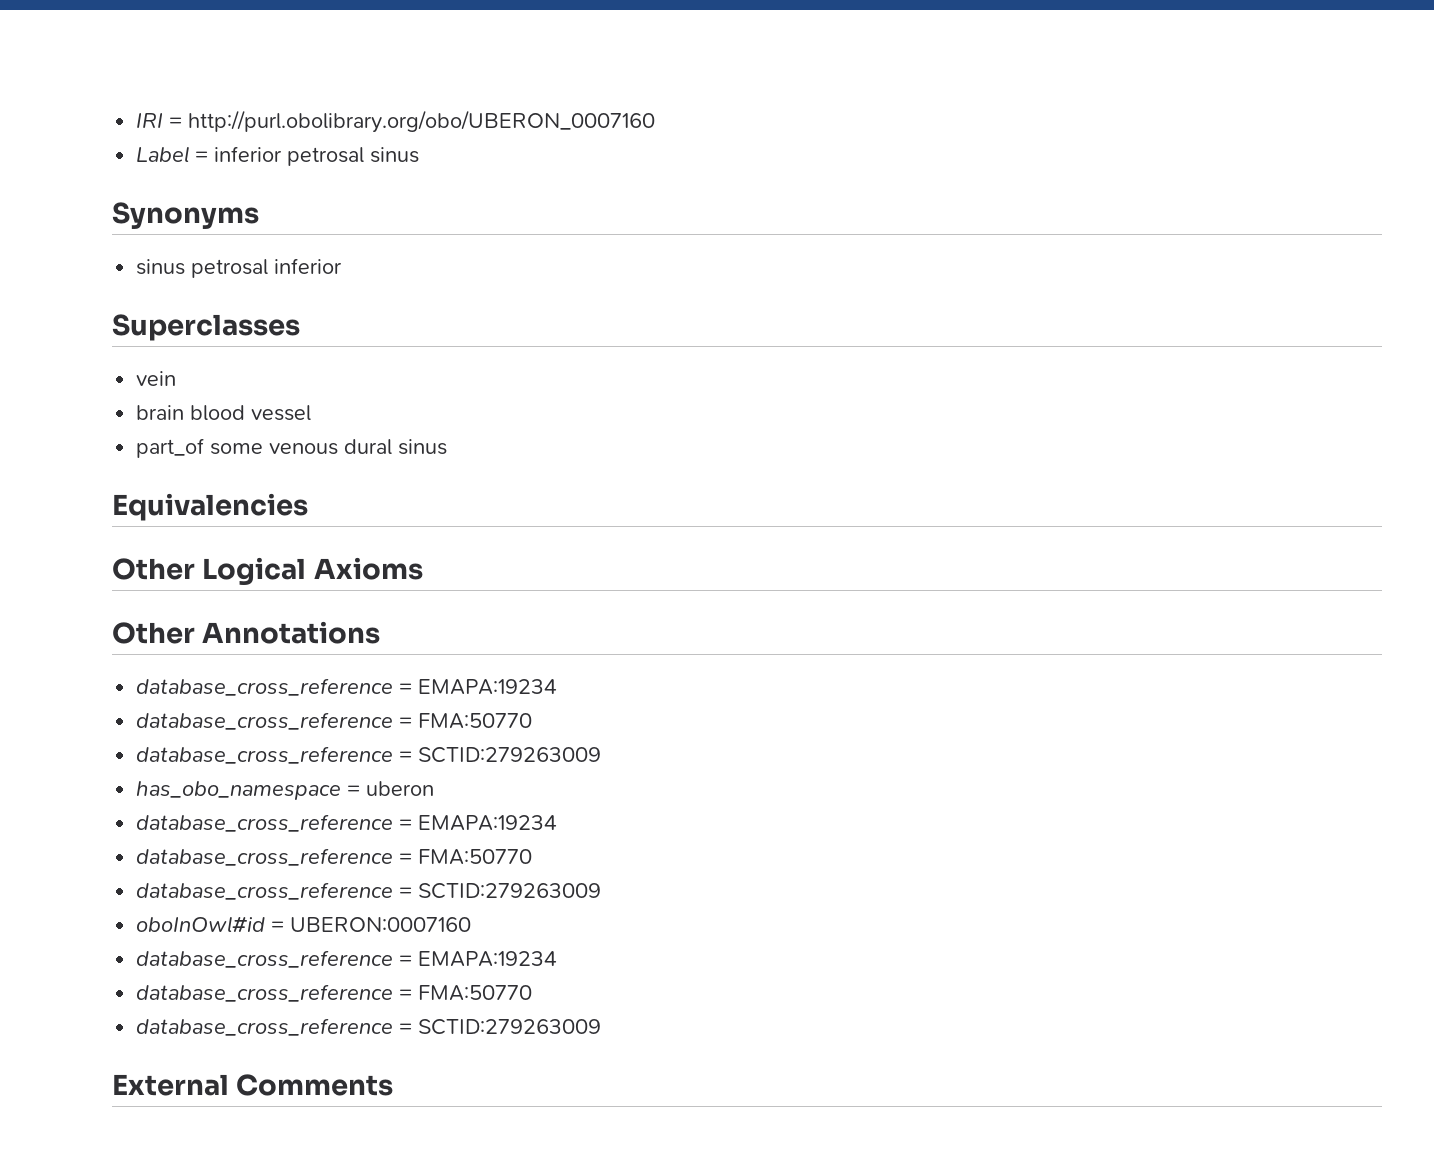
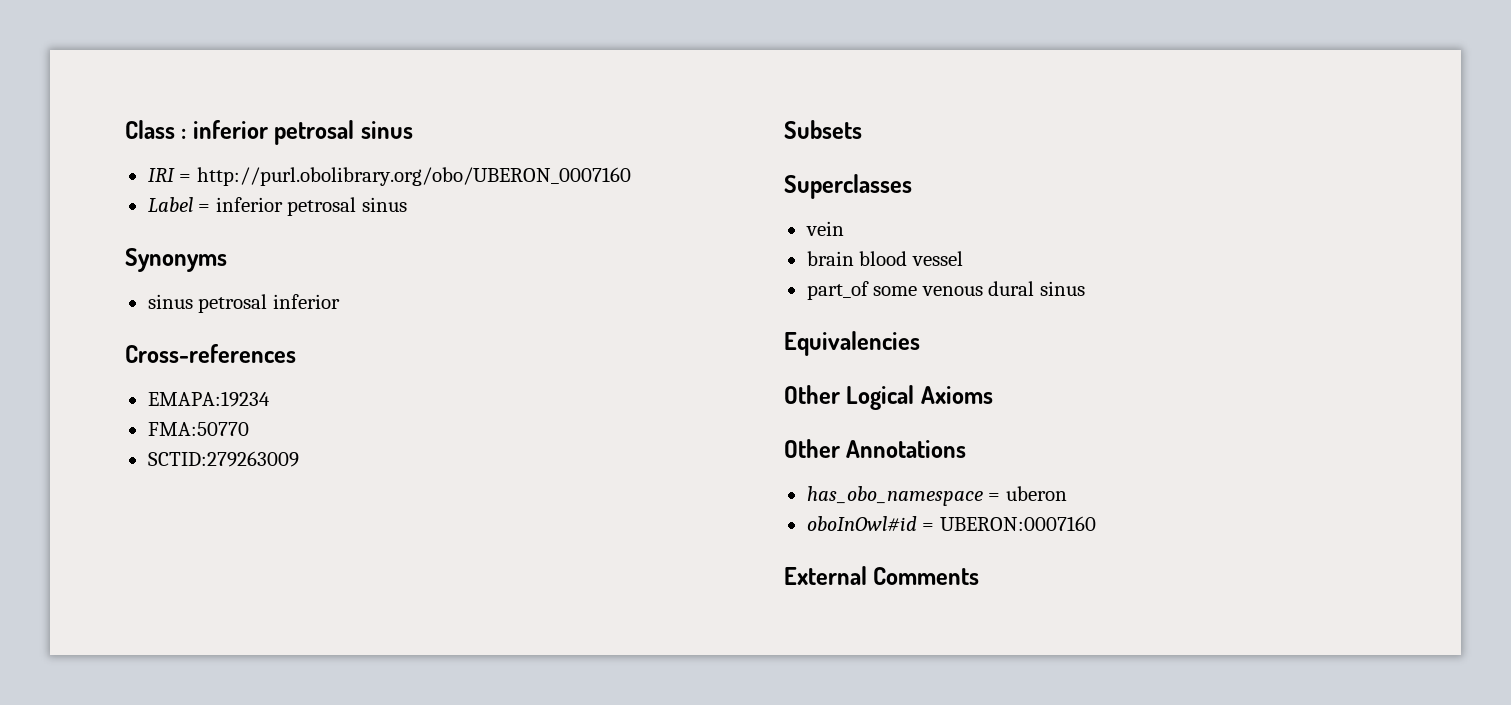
+ Class : inferior petrosal sinus
+ Cross-references
+ EMAPA:19234
+ FMA:50770
+ SCTID:279263009
+ Subsets
  Other Annotations
- database_cross_reference = EMAPA:19234
- database_cross_reference = FMA:50770
- database_cross_reference = SCTID:279263009
  has_obo_namespace = uberon
- database_cross_reference = EMAPA:19234
- database_cross_reference = FMA:50770
- database_cross_reference = SCTID:279263009
  oboInOwl#id = UBERON:0007160
- database_cross_reference = EMAPA:19234
- database_cross_reference = FMA:50770
- database_cross_reference = SCTID:279263009

